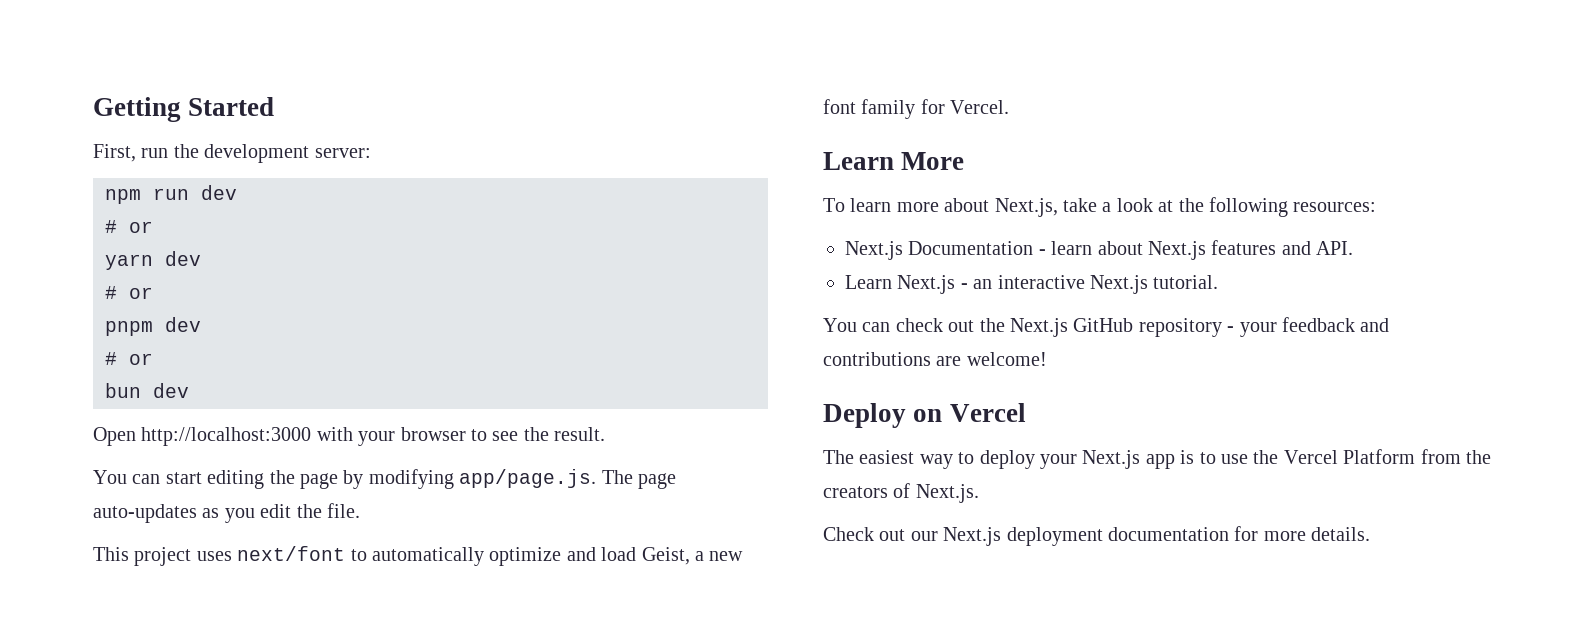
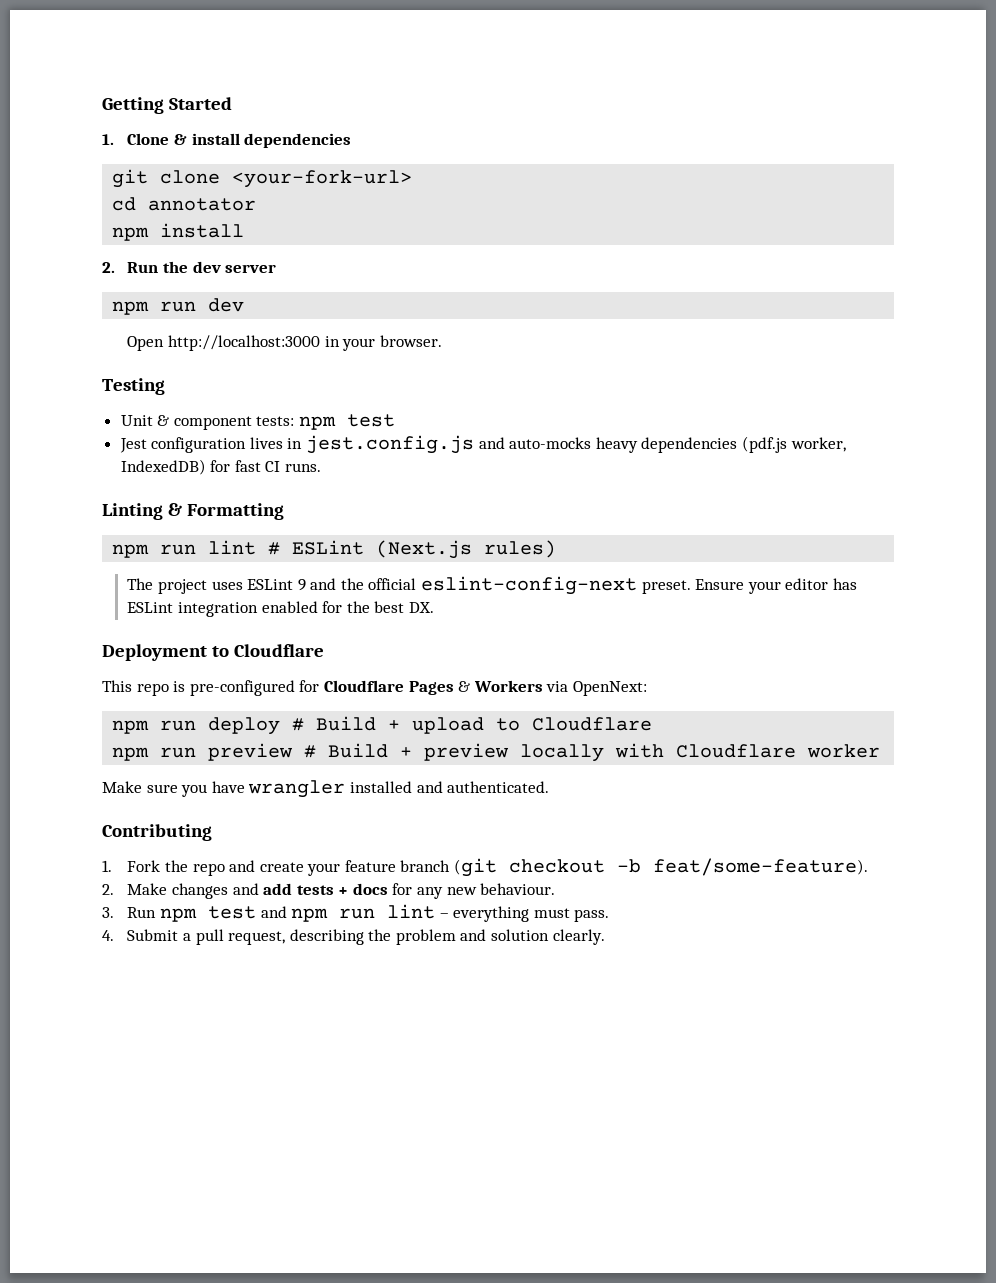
- First, run the development server:
+ 1. Clone & install dependencies
+ git clone <your-fork-url>
+ cd annotator
+ npm install
+ 2. Run the dev server
  npm run dev
- # or
- yarn dev
- # or
- pnpm dev
- # or
- bun dev
- Open http://localhost:3000 with your browser to see the result.
- You can start editing the page by modifying app/page.js. The page auto-updates as you edit the file.
- This project uses next/font to automatically optimize and load Geist, a new font family for Vercel.
- Learn More
- To learn more about Next.js, take a look at the following resources:
- Next.js Documentation - learn about Next.js features and API.
- Learn Next.js - an interactive Next.js tutorial.
- You can check out the Next.js GitHub repository - your feedback and contributions are welcome!
- Deploy on Vercel
- The easiest way to deploy your Next.js app is to use the Vercel Platform from the creators of Next.js.
- Check out our Next.js deployment documentation for more details.
+ Open http://localhost:3000 in your browser.
+ Testing
+ Unit & component tests: npm test
+ Jest configuration lives in jest.config.js and auto-mocks heavy dependencies (pdf.js worker, IndexedDB) for fast CI runs.
+ Linting & Formatting
+ npm run lint # ESLint (Next.js rules)
+ The project uses ESLint 9 and the official eslint-config-next preset. Ensure your editor has ESLint integration enabled for the best DX.
+ Deployment to Cloudflare
+ This repo is pre-configured for Cloudflare Pages & Workers via OpenNext:
+ npm run deploy # Build + upload to Cloudflare
+ npm run preview # Build + preview locally with Cloudflare worker
+ Make sure you have wrangler installed and authenticated.
+ Contributing
+ 1. Fork the repo and create your feature branch (git checkout -b feat/some-feature).
+ 2. Make changes and add tests + docs for any new behaviour.
+ 3. Run npm test and npm run lint – everything must pass.
+ 4. Submit a pull request, describing the problem and solution clearly.

